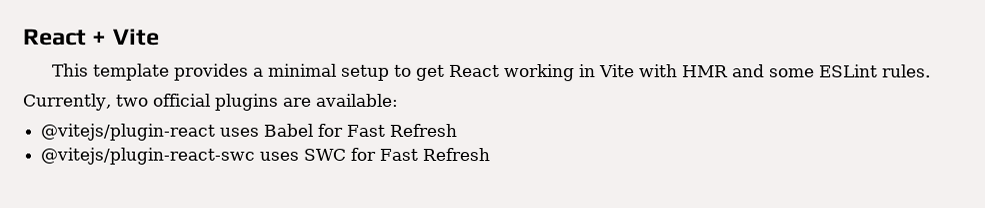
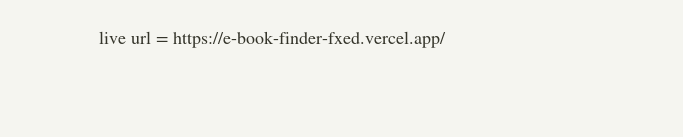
- React + Vite
- This template provides a minimal setup to get React working in Vite with HMR and some ESLint rules.
- Currently, two official plugins are available:
- @vitejs/plugin-react uses Babel for Fast Refresh
- @vitejs/plugin-react-swc uses SWC for Fast Refresh
+ live url = https://e-book-finder-fxed.vercel.app/

